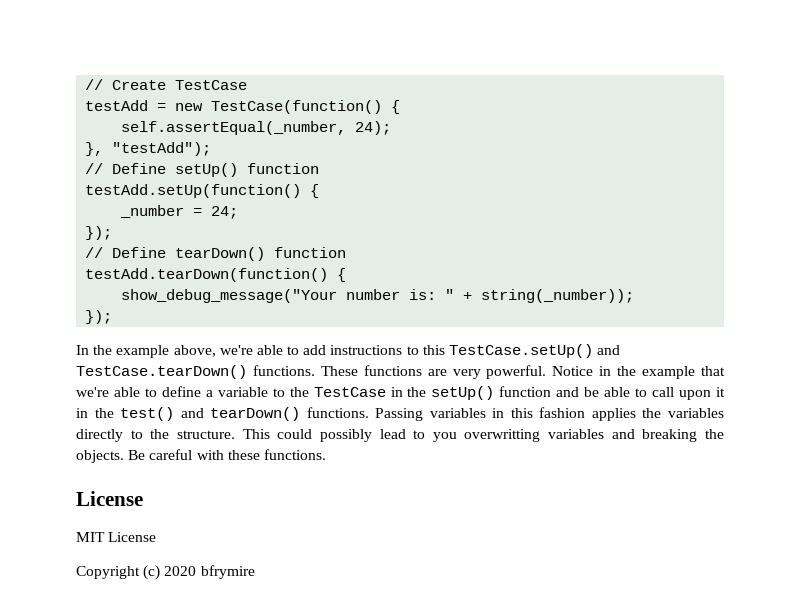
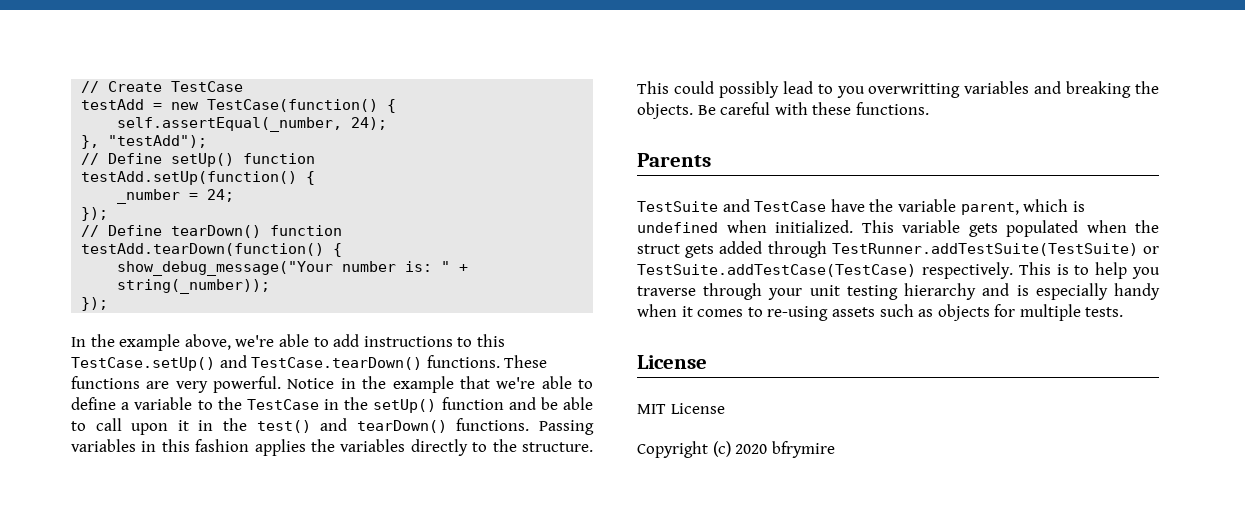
+ Parents
+ TestSuite and TestCase have the variable parent, which is undefined when initialized. This variable gets populated when the struct gets added through TestRunner.addTestSuite(TestSuite) or TestSuite.addTestCase(TestCase) respectively. This is to help you traverse through your unit testing hierarchy and is especially handy when it comes to re-using assets such as objects for multiple tests.

